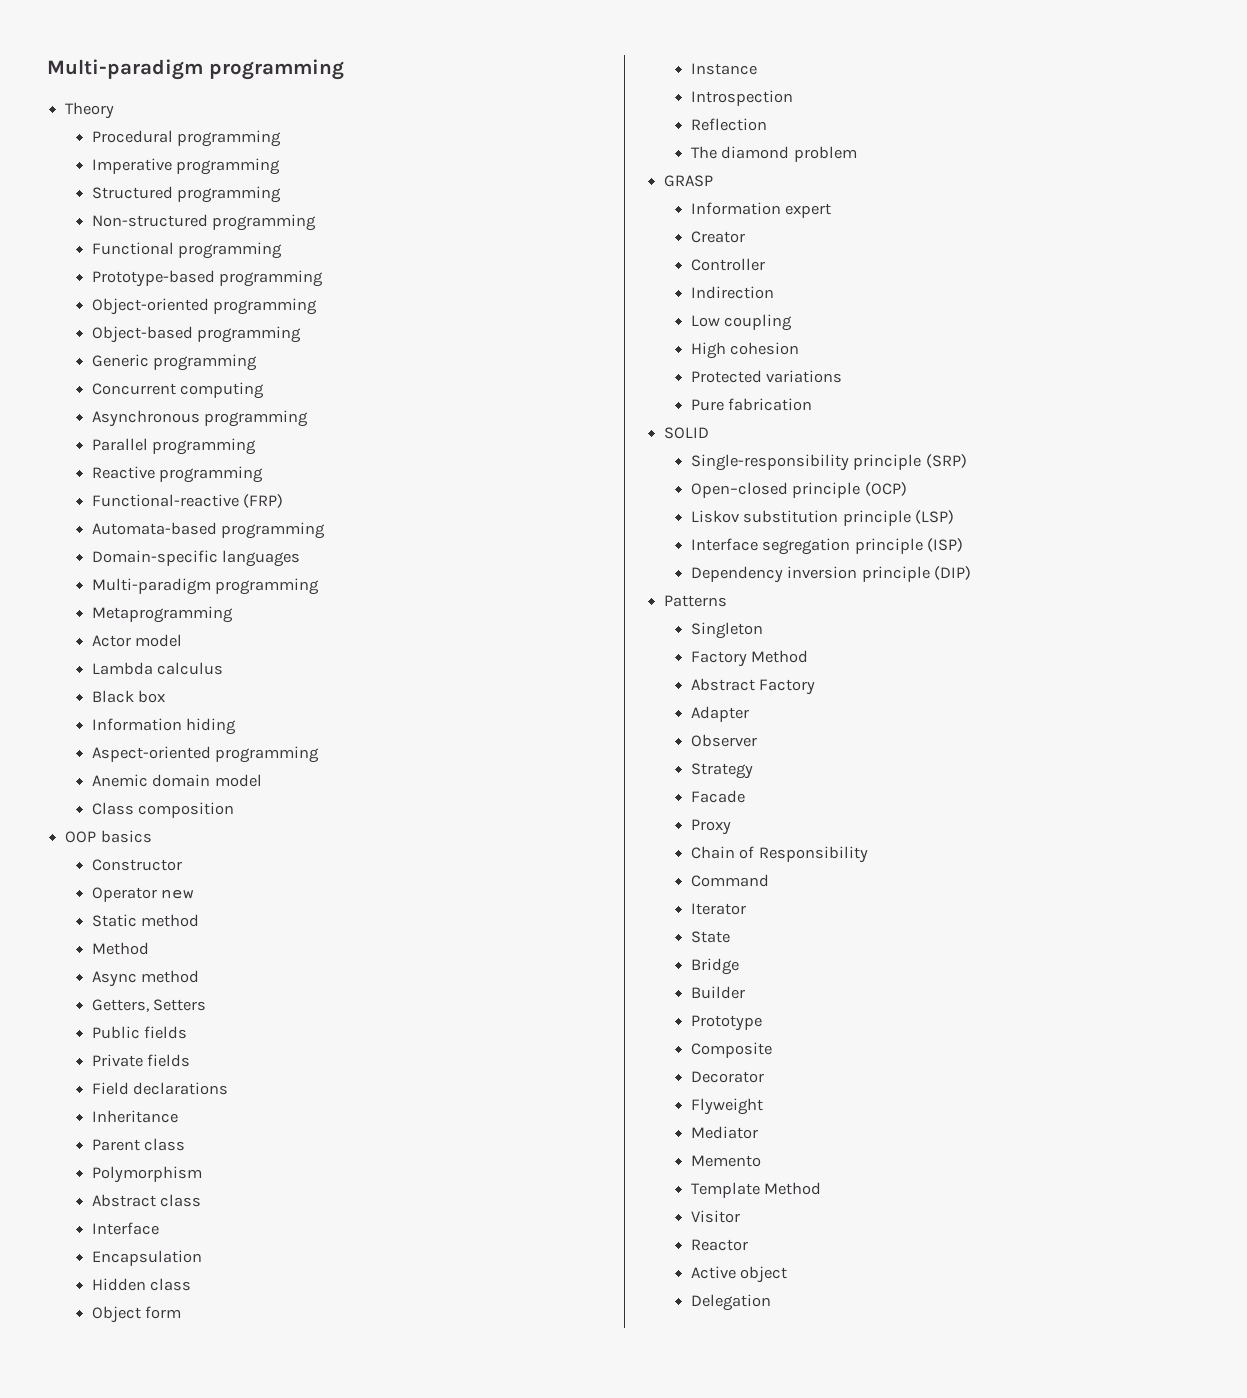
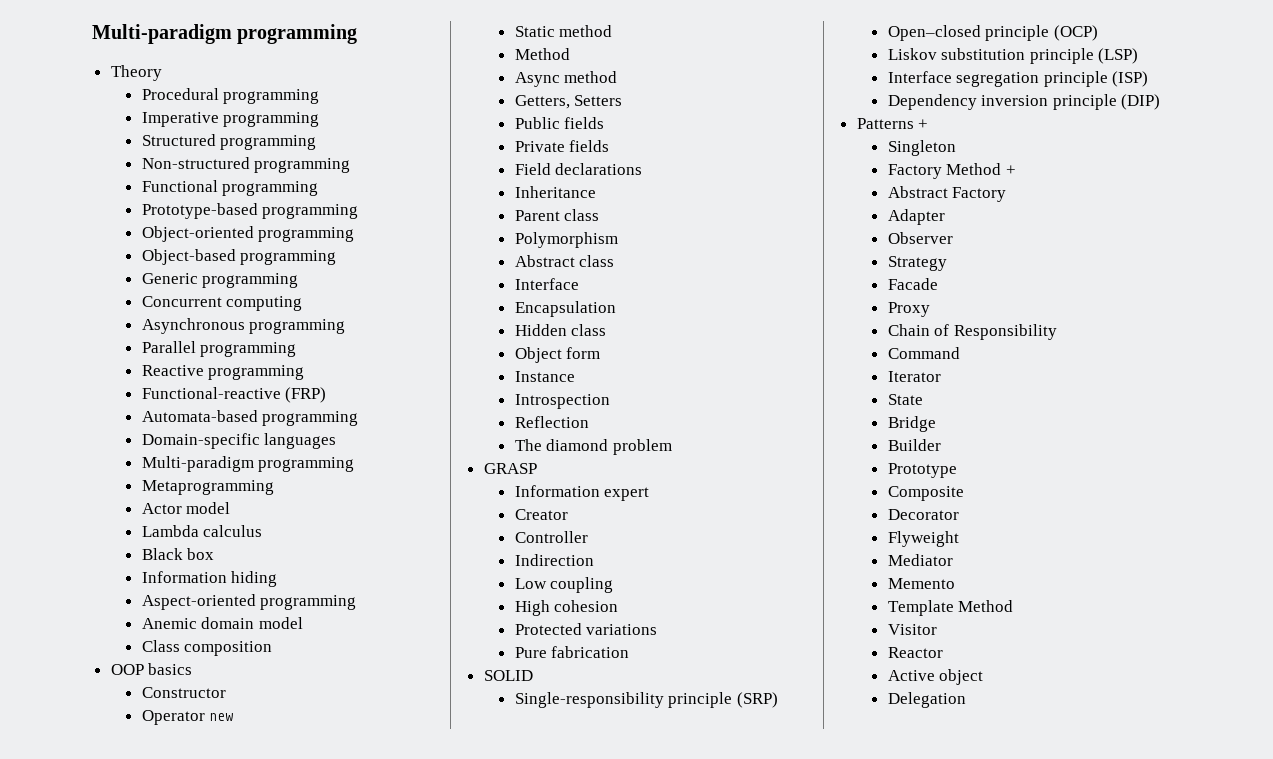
- Patterns
+ Patterns +
- Factory Method
+ Factory Method +

